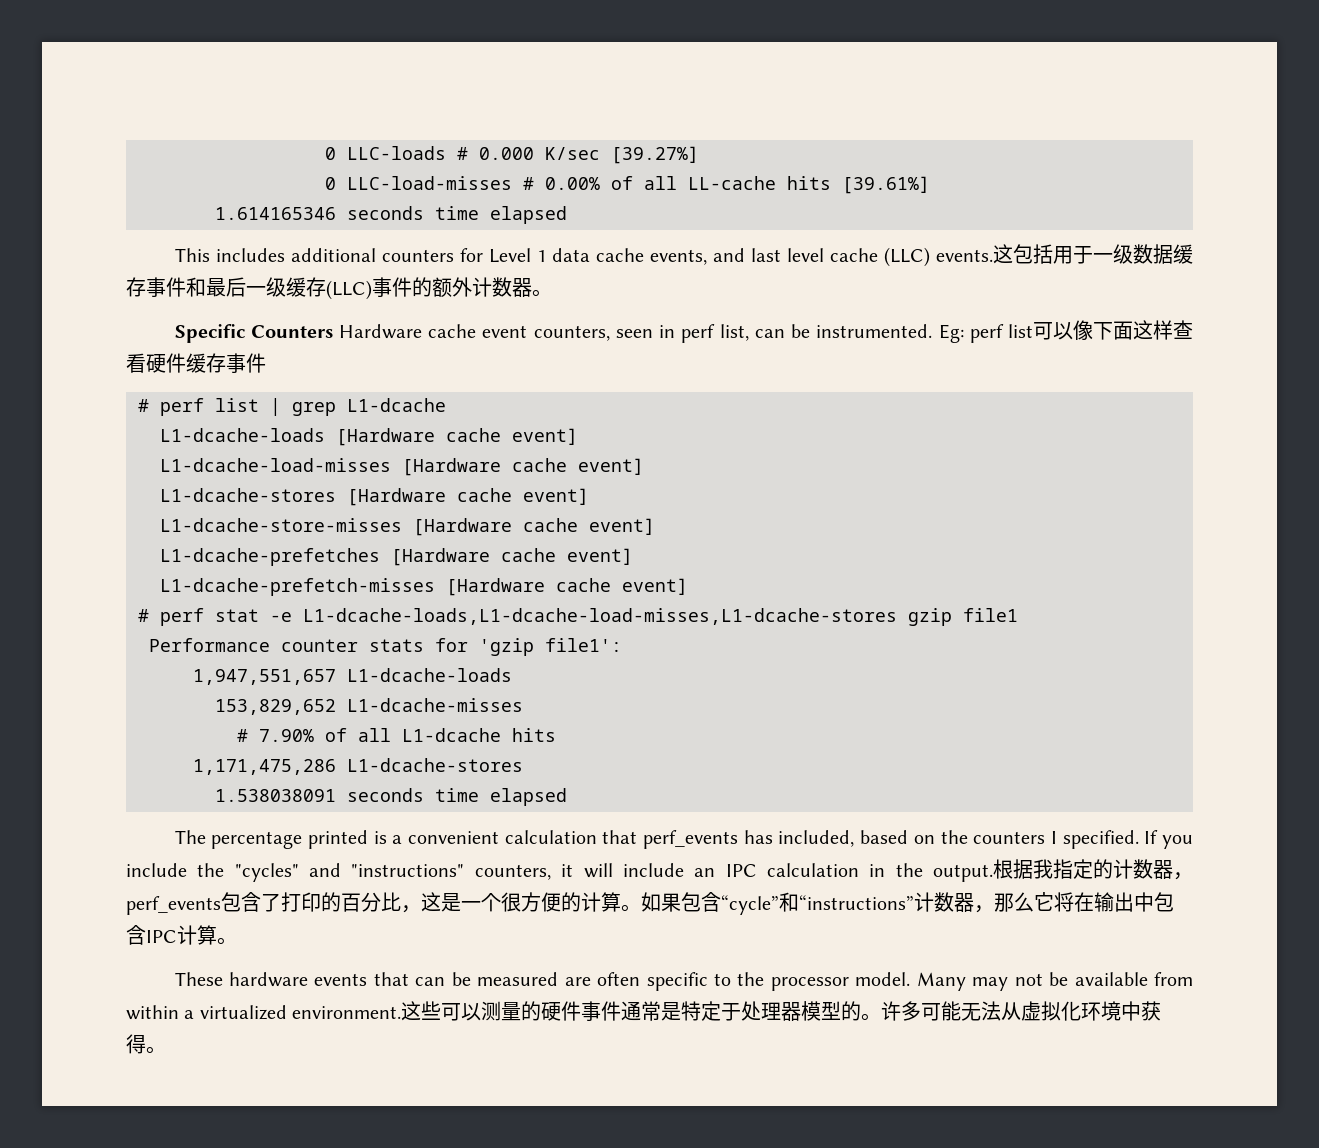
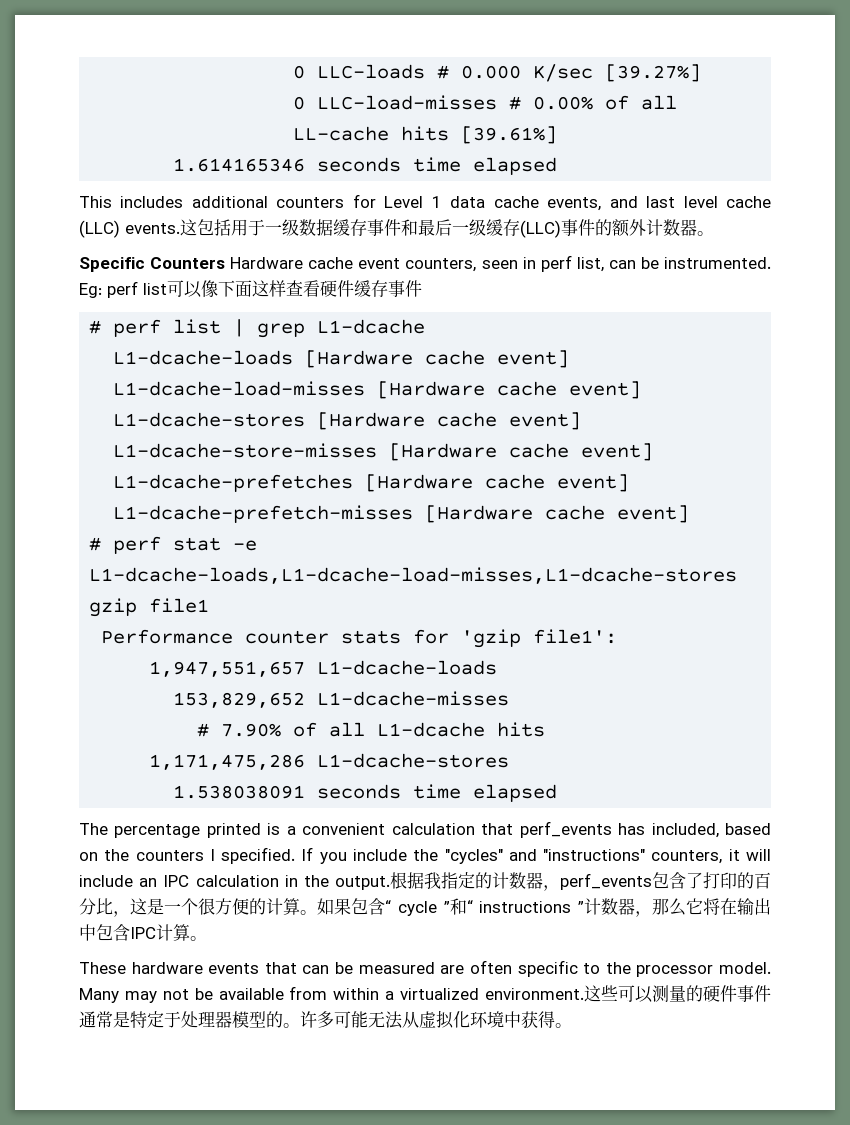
- 如果包含“cycle”和“instructions”计数器，那么它将在输出中包含IPC计算。
+ 如果包含“ cycle ”和“ instructions ”计数器，那么它将在输出中包含IPC计算。

